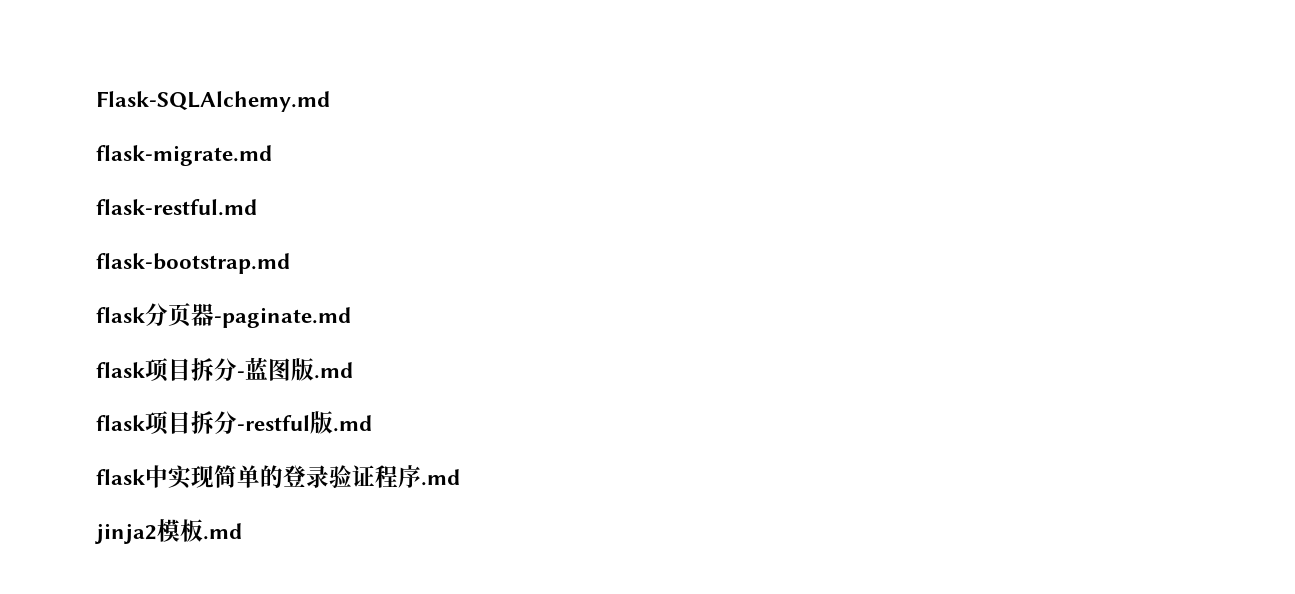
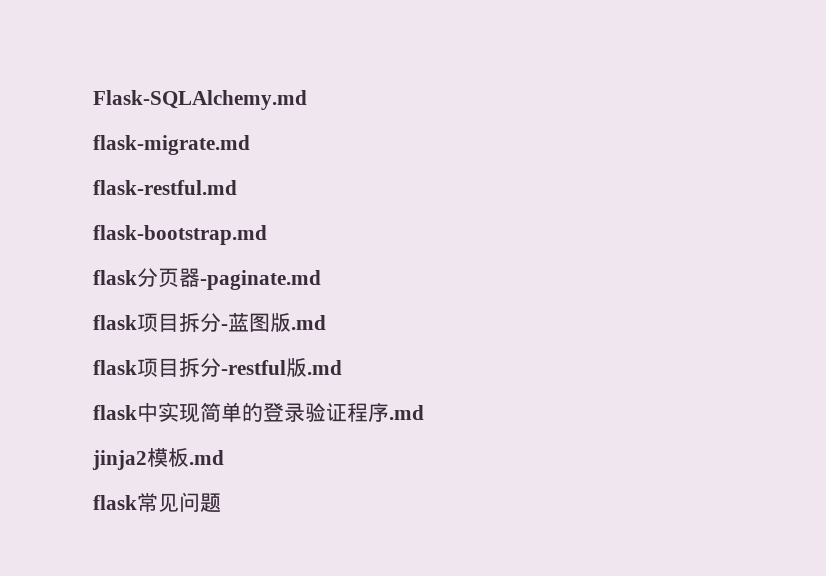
+ flask常见问题

